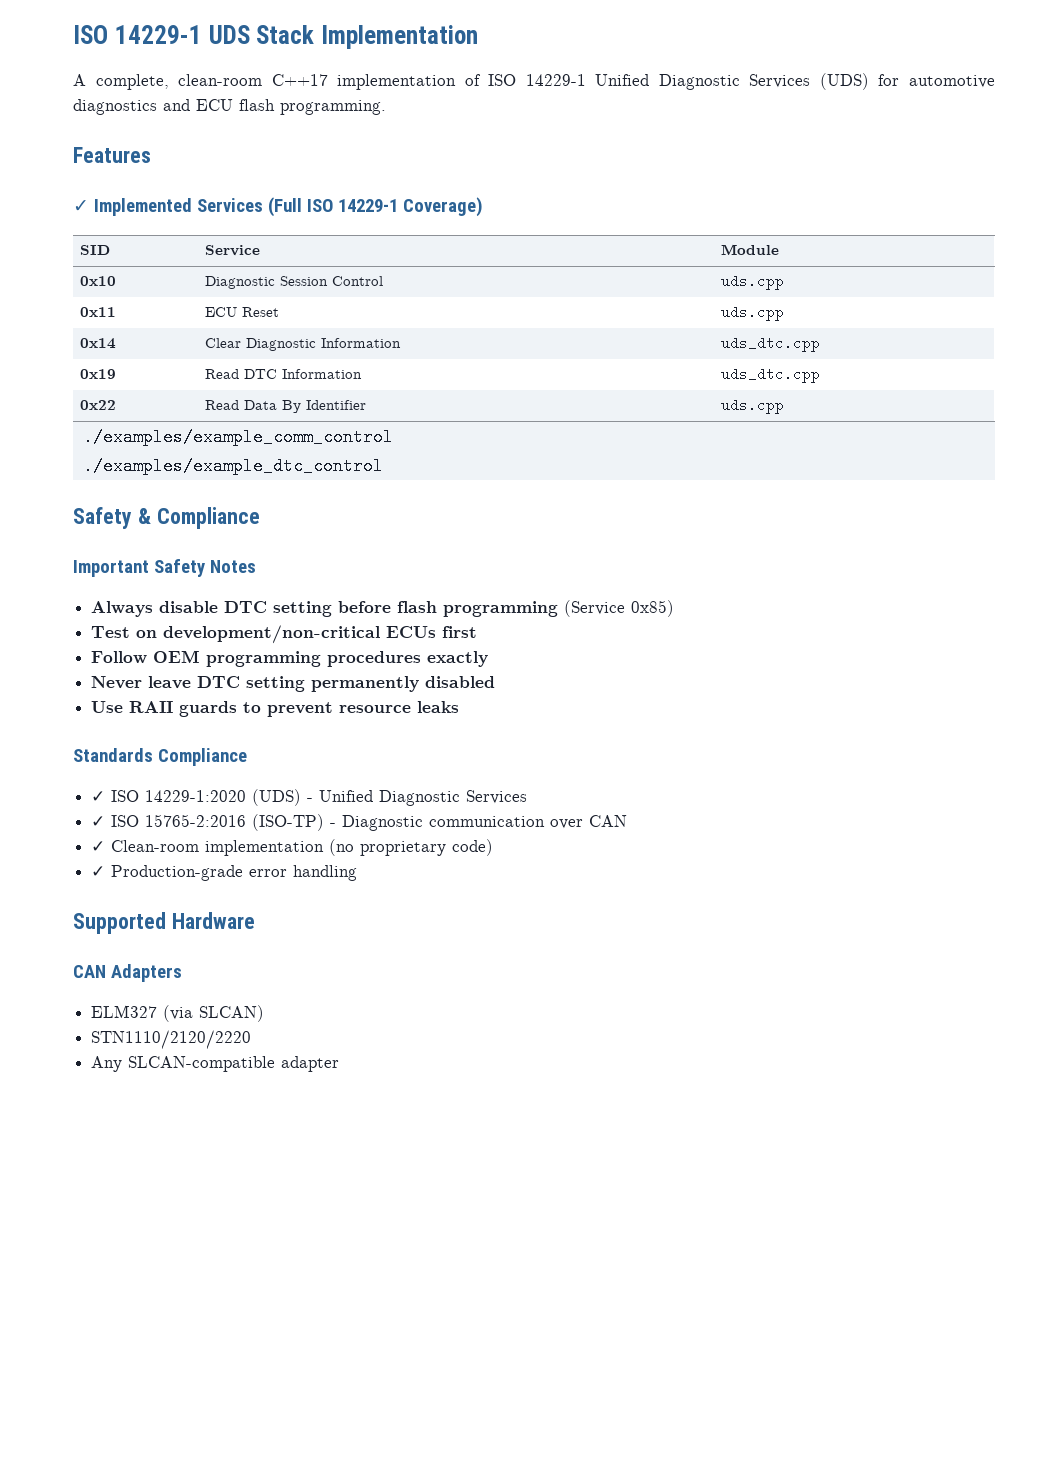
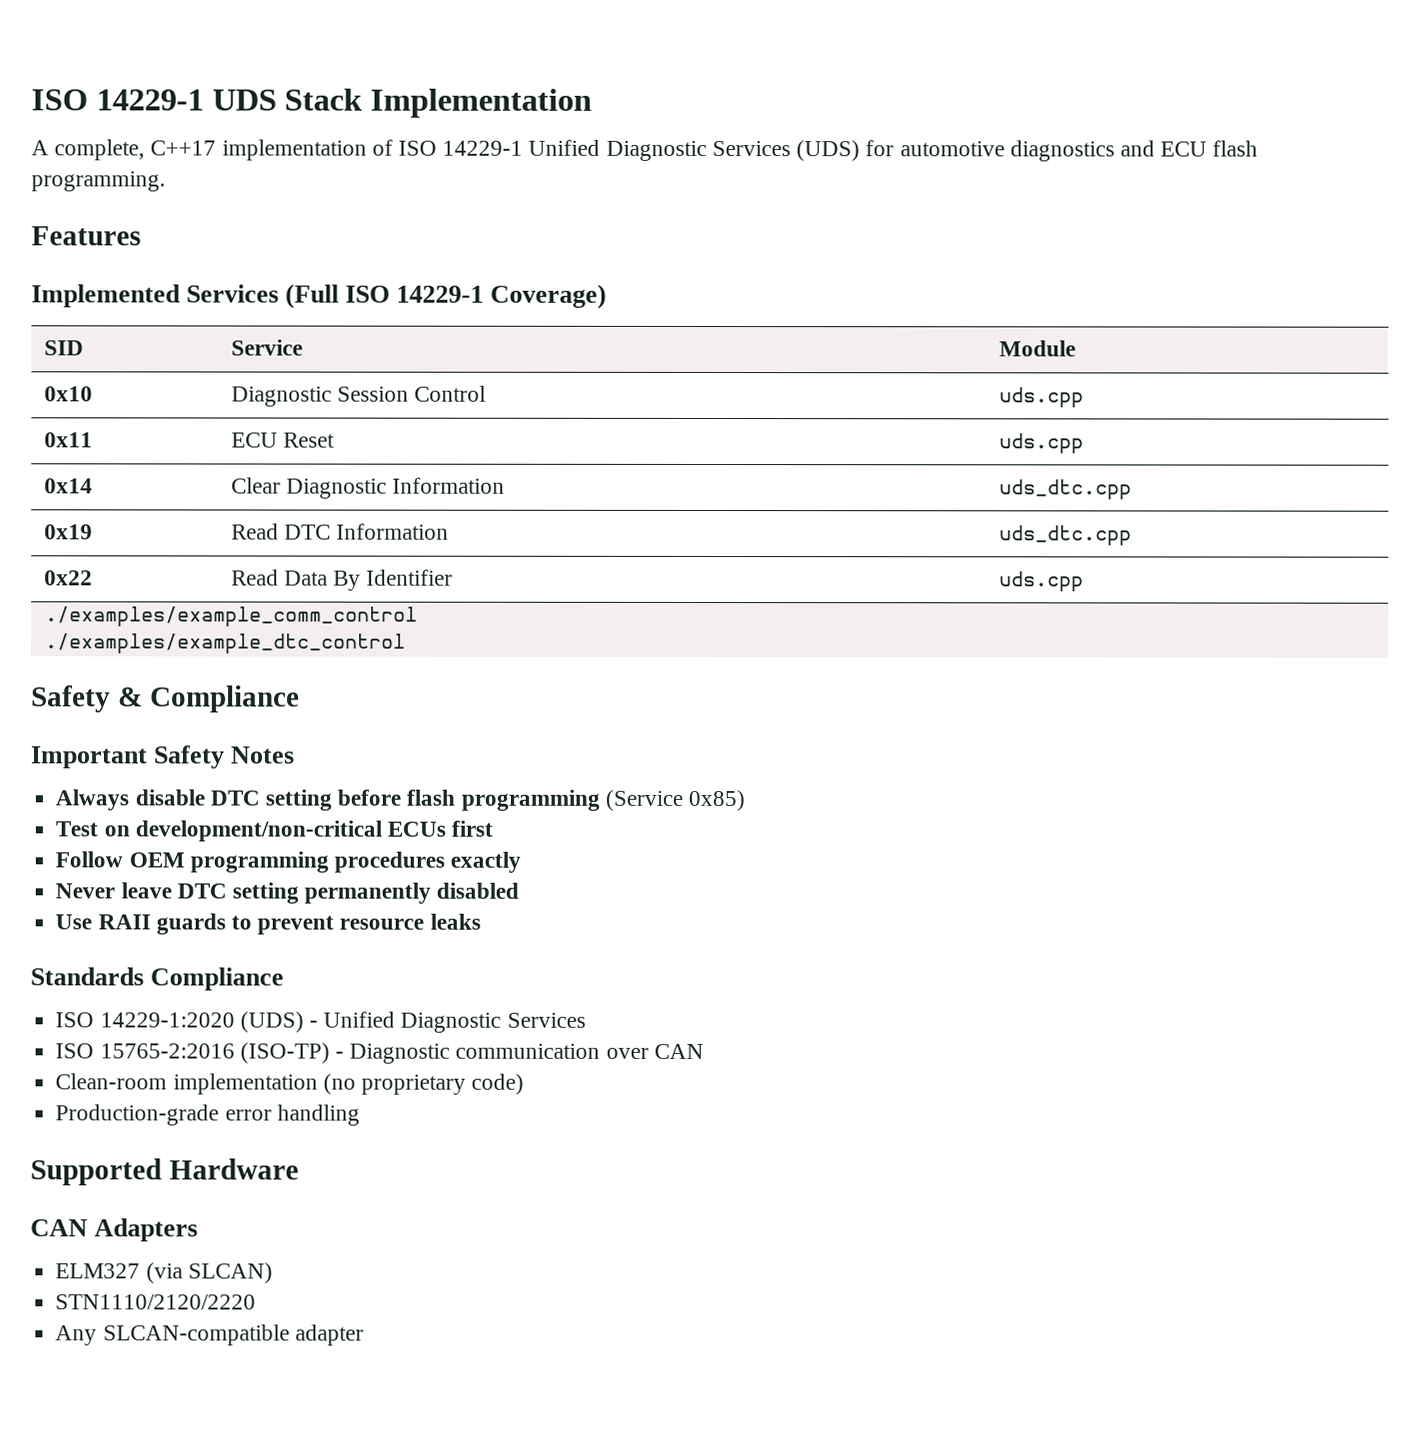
- A complete, clean-room C++17 implementation of ISO 14229-1 Unified Diagnostic Services (UDS) for automotive diagnostics and ECU flash programming.
+ A complete, C++17 implementation of ISO 14229-1 Unified Diagnostic Services (UDS) for automotive diagnostics and ECU flash programming.
- ✓ Implemented Services (Full ISO 14229-1 Coverage)
+ Implemented Services (Full ISO 14229-1 Coverage)
- ✓ ISO 14229-1:2020 (UDS) - Unified Diagnostic Services
+ ISO 14229-1:2020 (UDS) - Unified Diagnostic Services
- ✓ ISO 15765-2:2016 (ISO-TP) - Diagnostic communication over CAN
+ ISO 15765-2:2016 (ISO-TP) - Diagnostic communication over CAN
- ✓ Clean-room implementation (no proprietary code)
+ Clean-room implementation (no proprietary code)
- ✓ Production-grade error handling
+ Production-grade error handling

